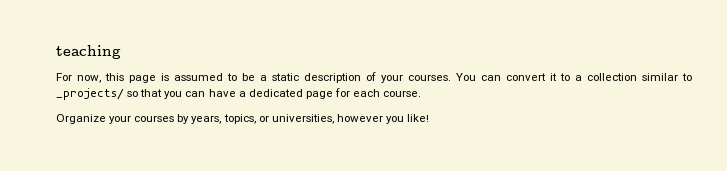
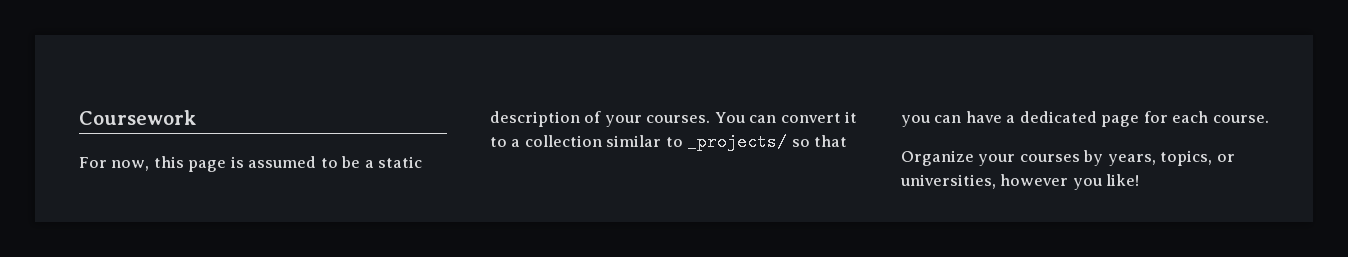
- teaching
+ Coursework

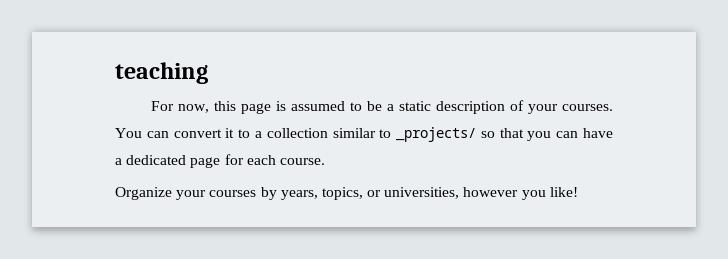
- Coursework
+ teaching

